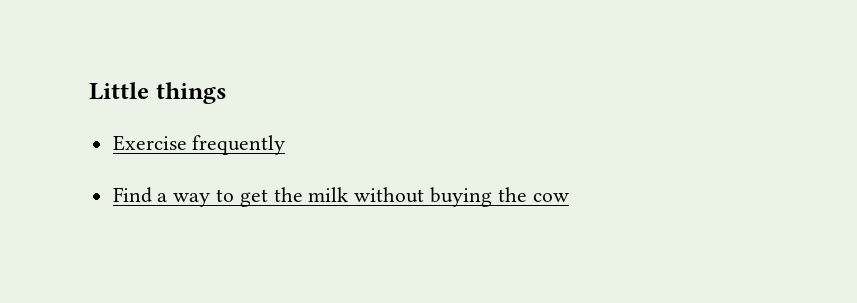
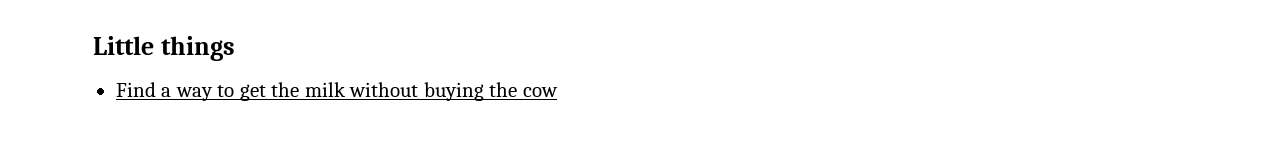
- Exercise frequently

